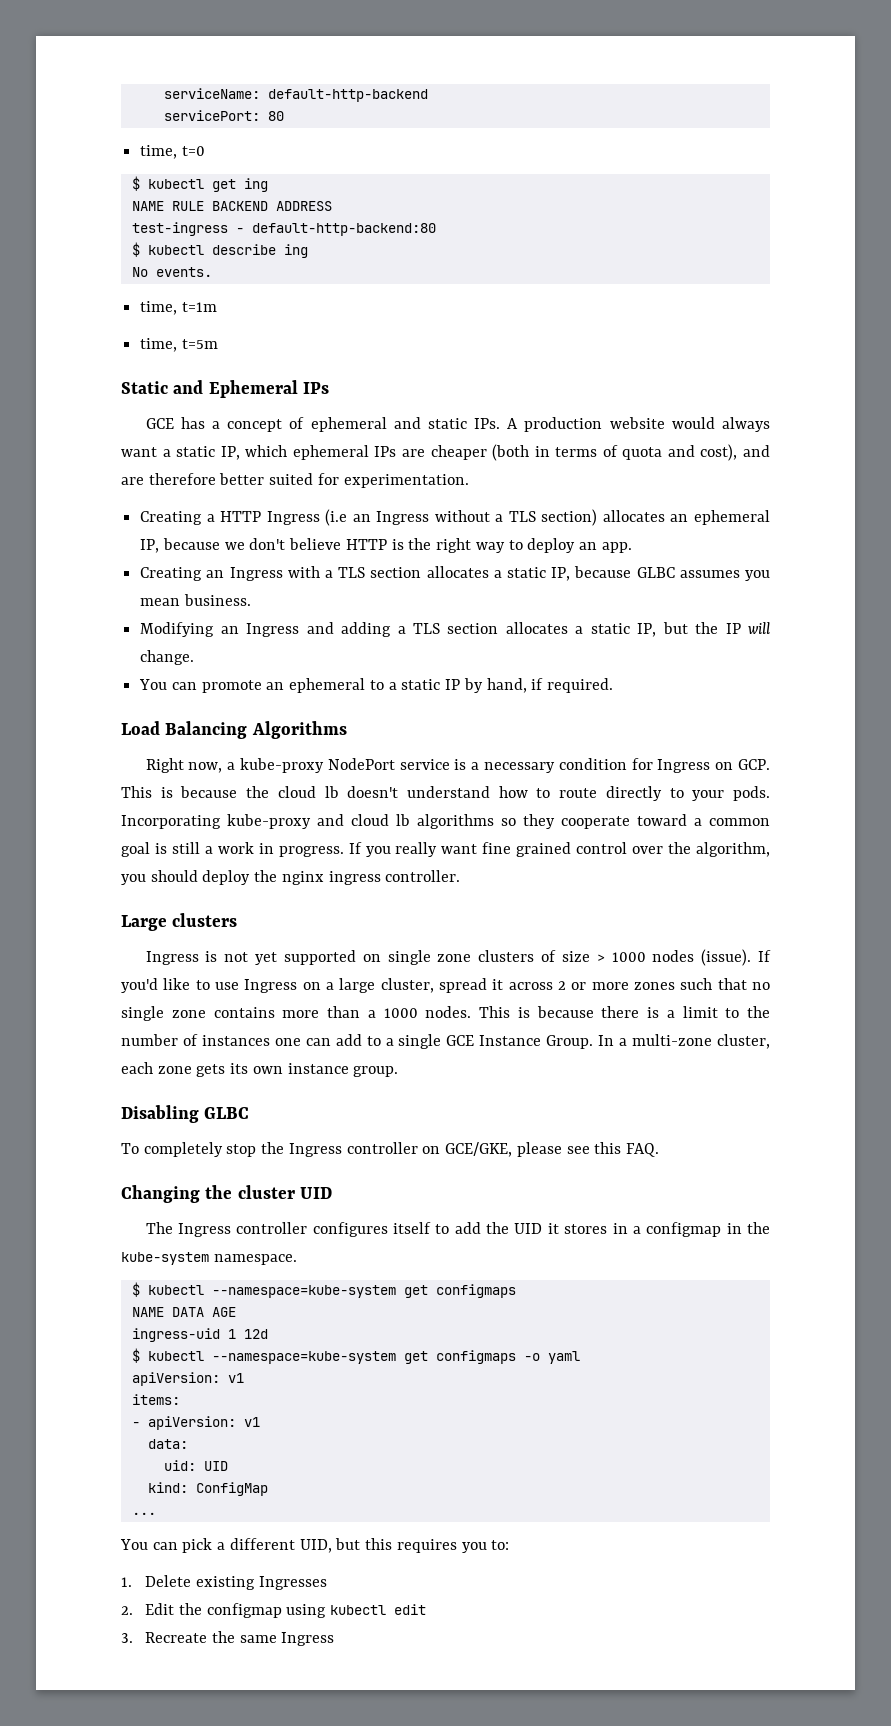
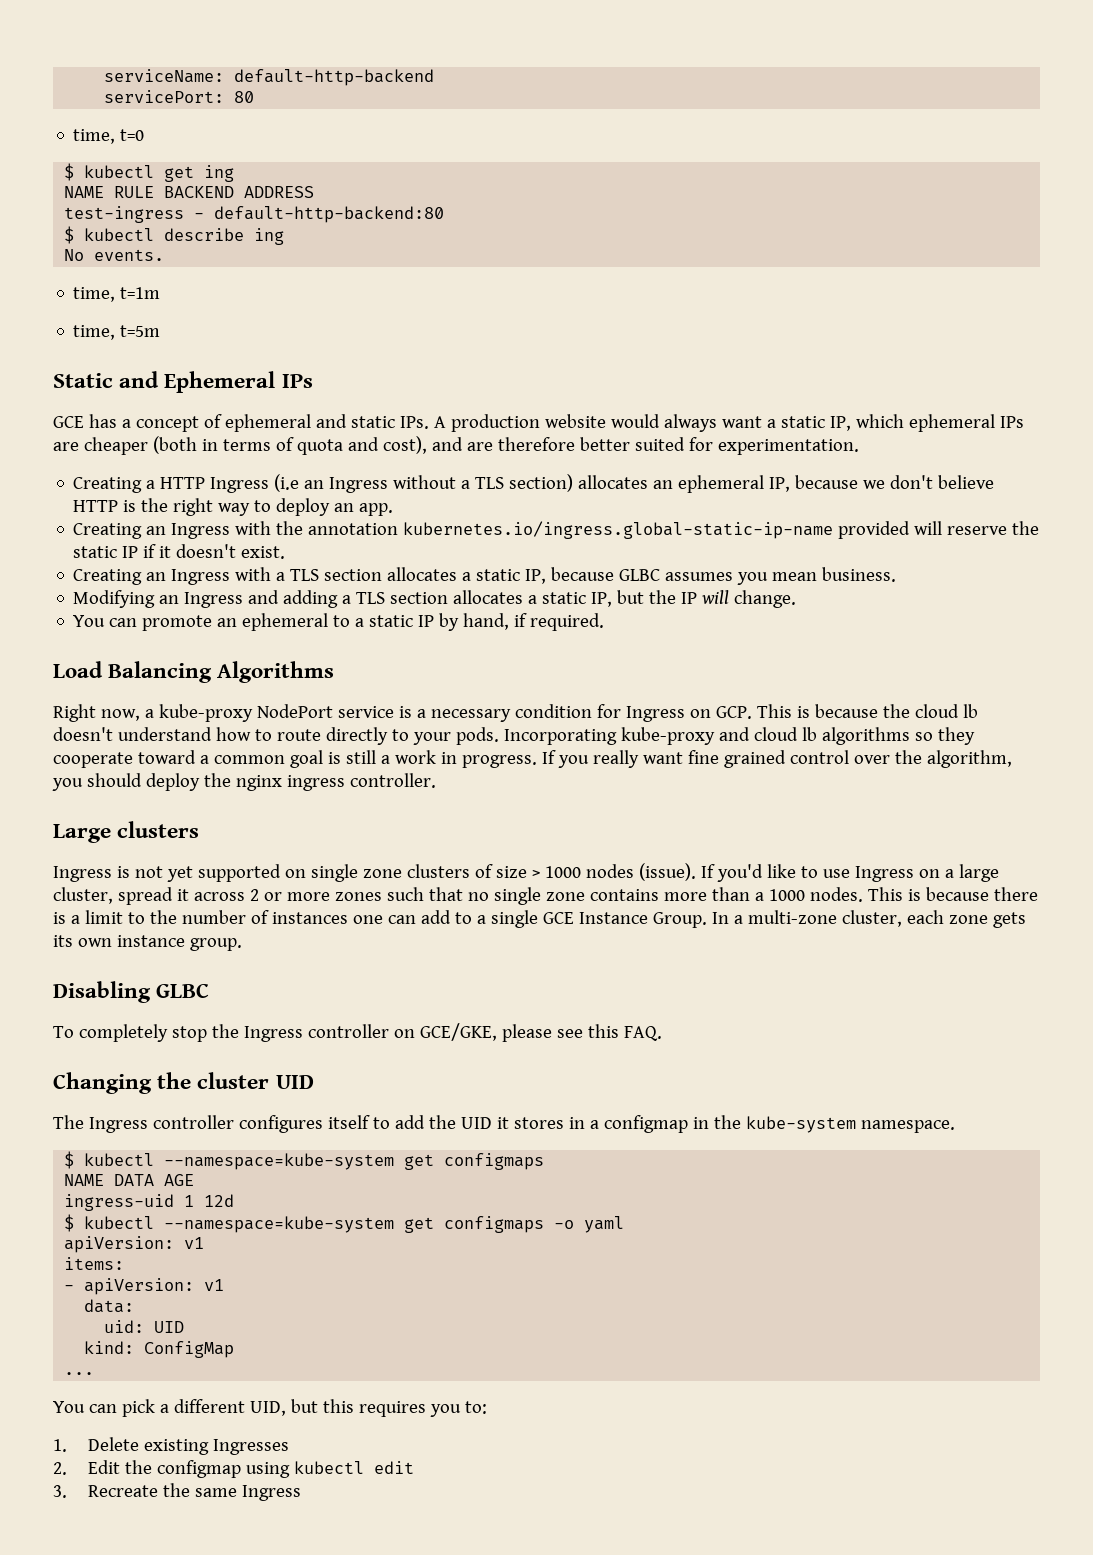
+ Creating an Ingress with the annotation kubernetes.io/ingress.global-static-ip-name provided will reserve the static IP if it doesn't exist.

